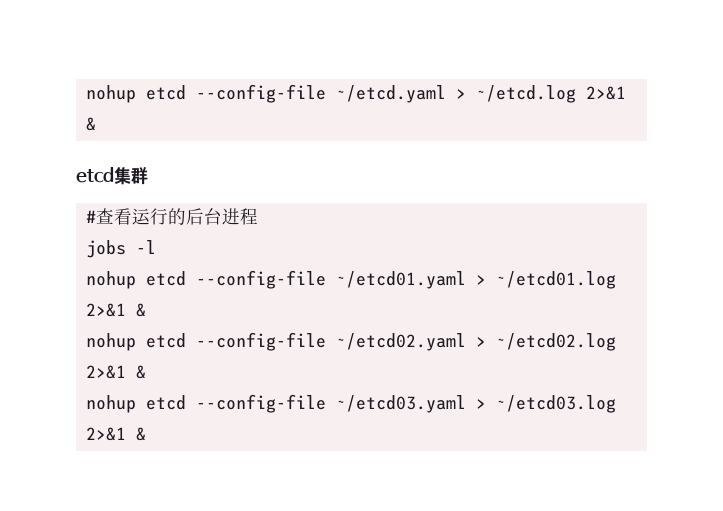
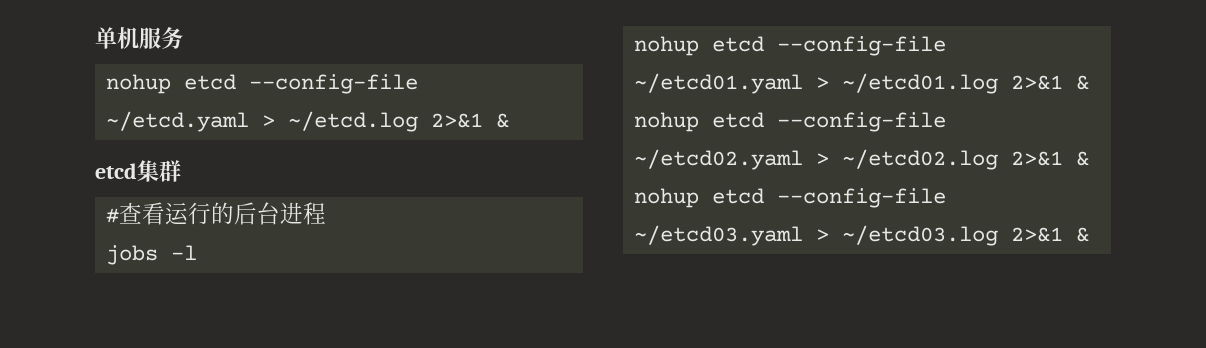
+ 单机服务

